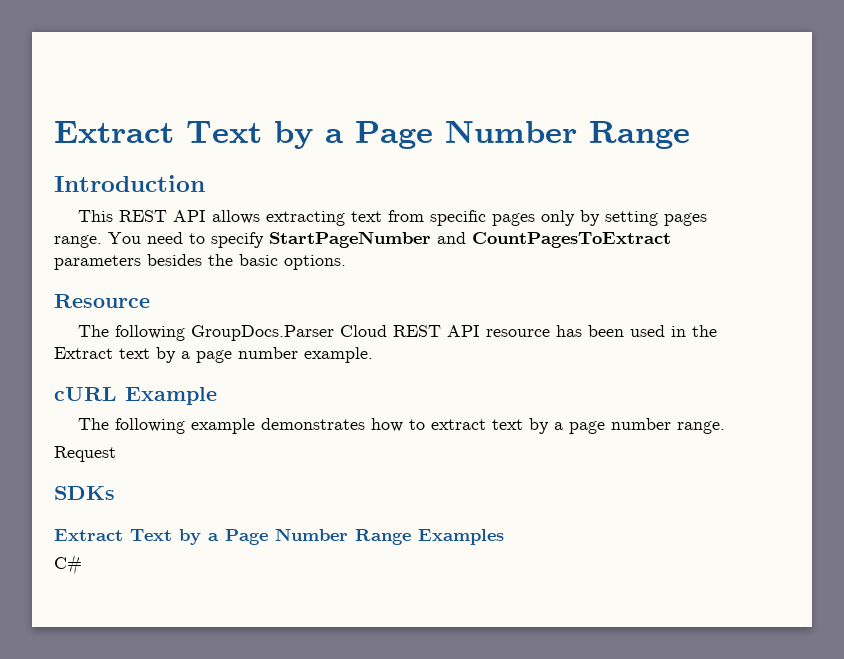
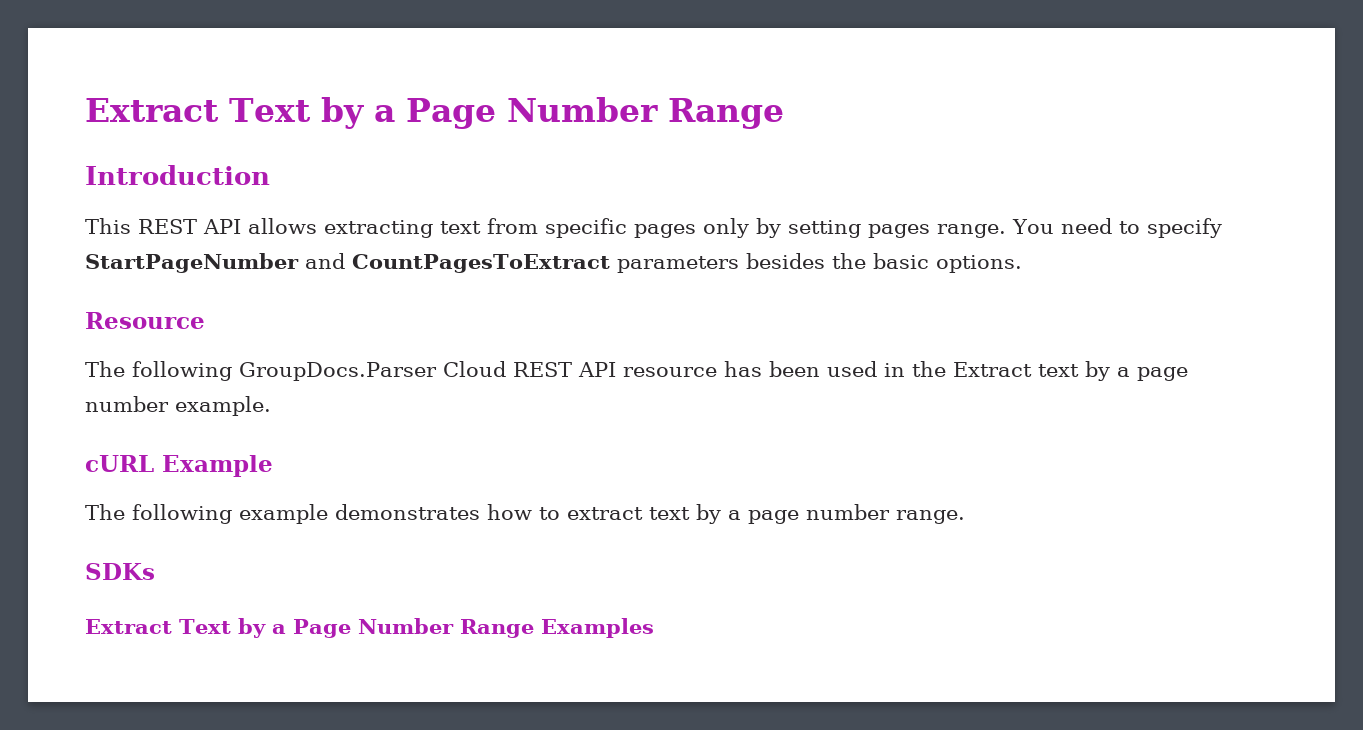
- Request
- C#

